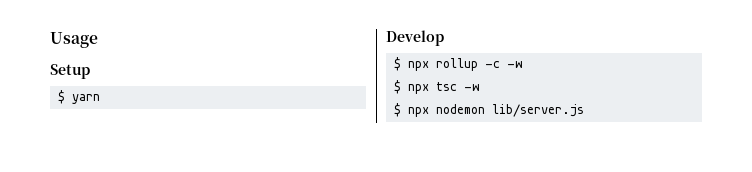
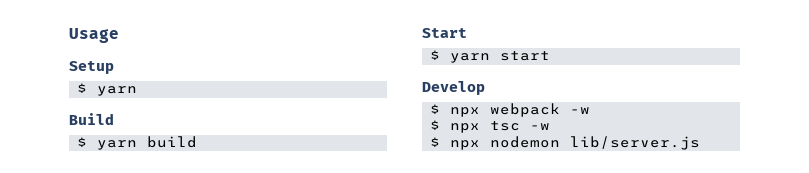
+ Build
+ $ yarn build
+ Start
+ $ yarn start
- $ npx rollup -c -w
+ $ npx webpack -w

